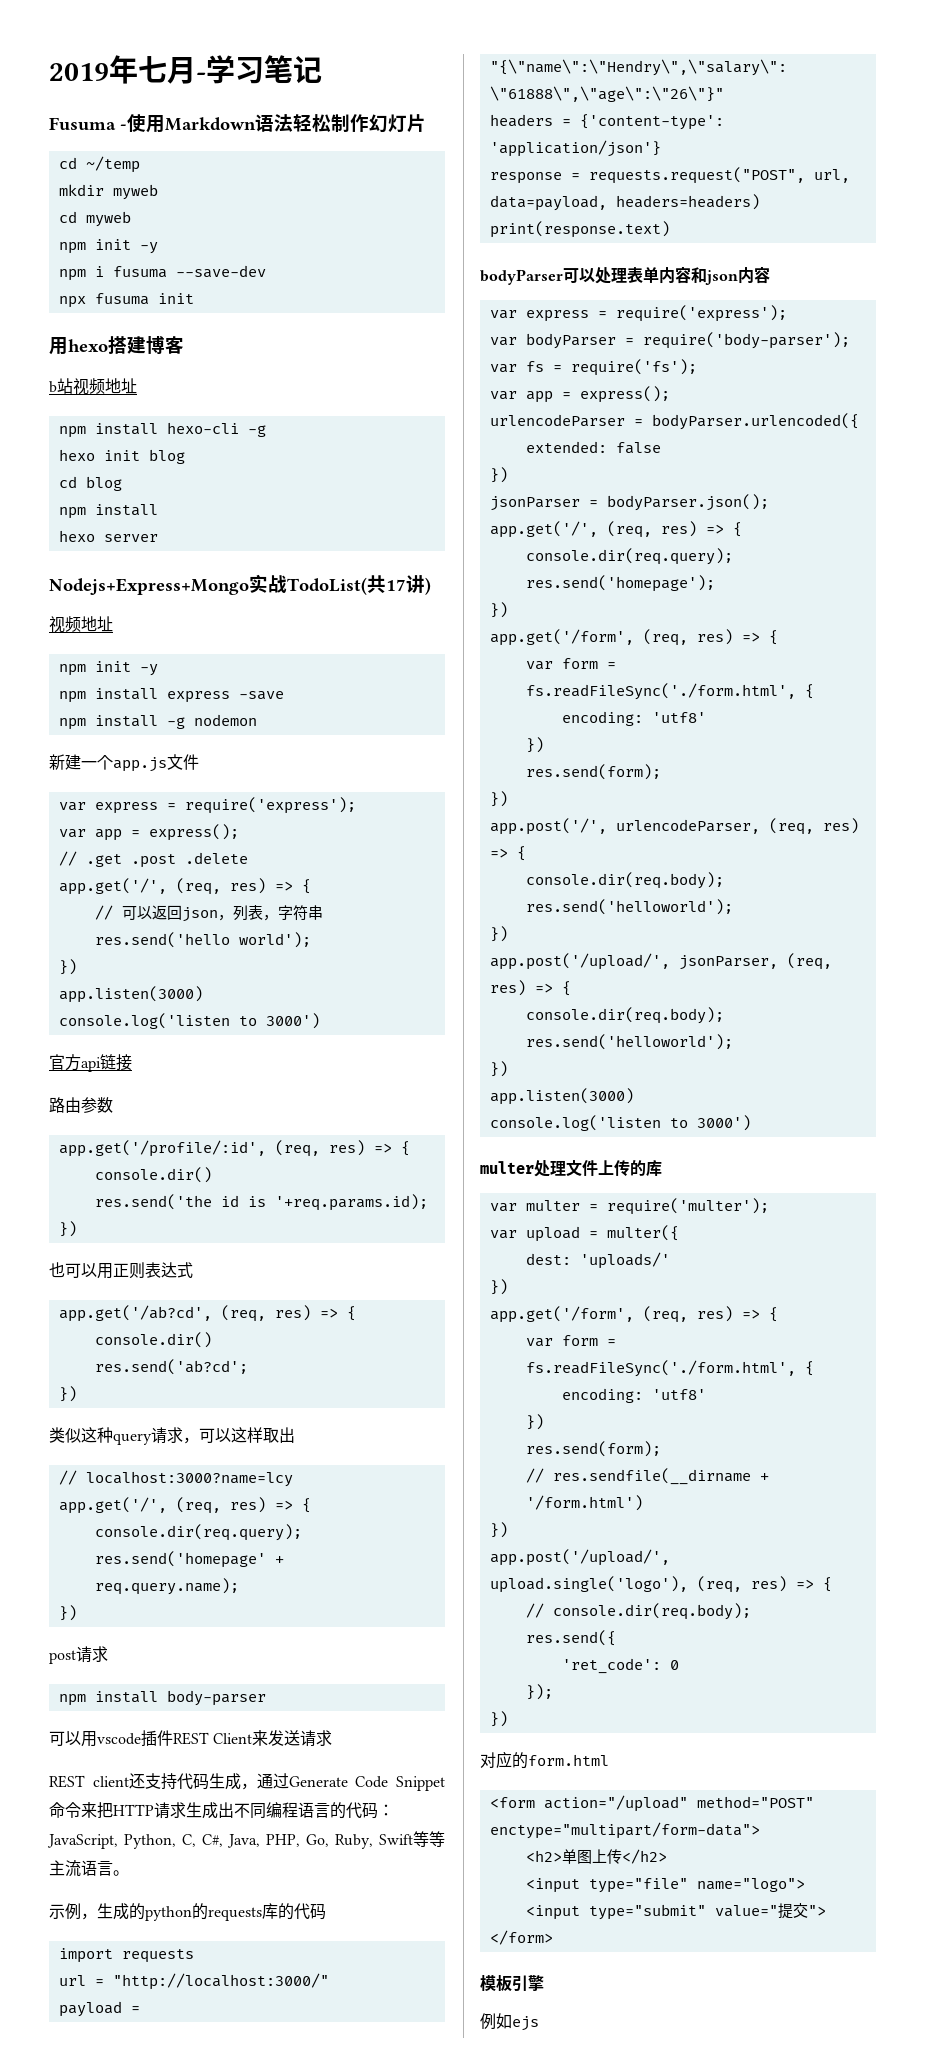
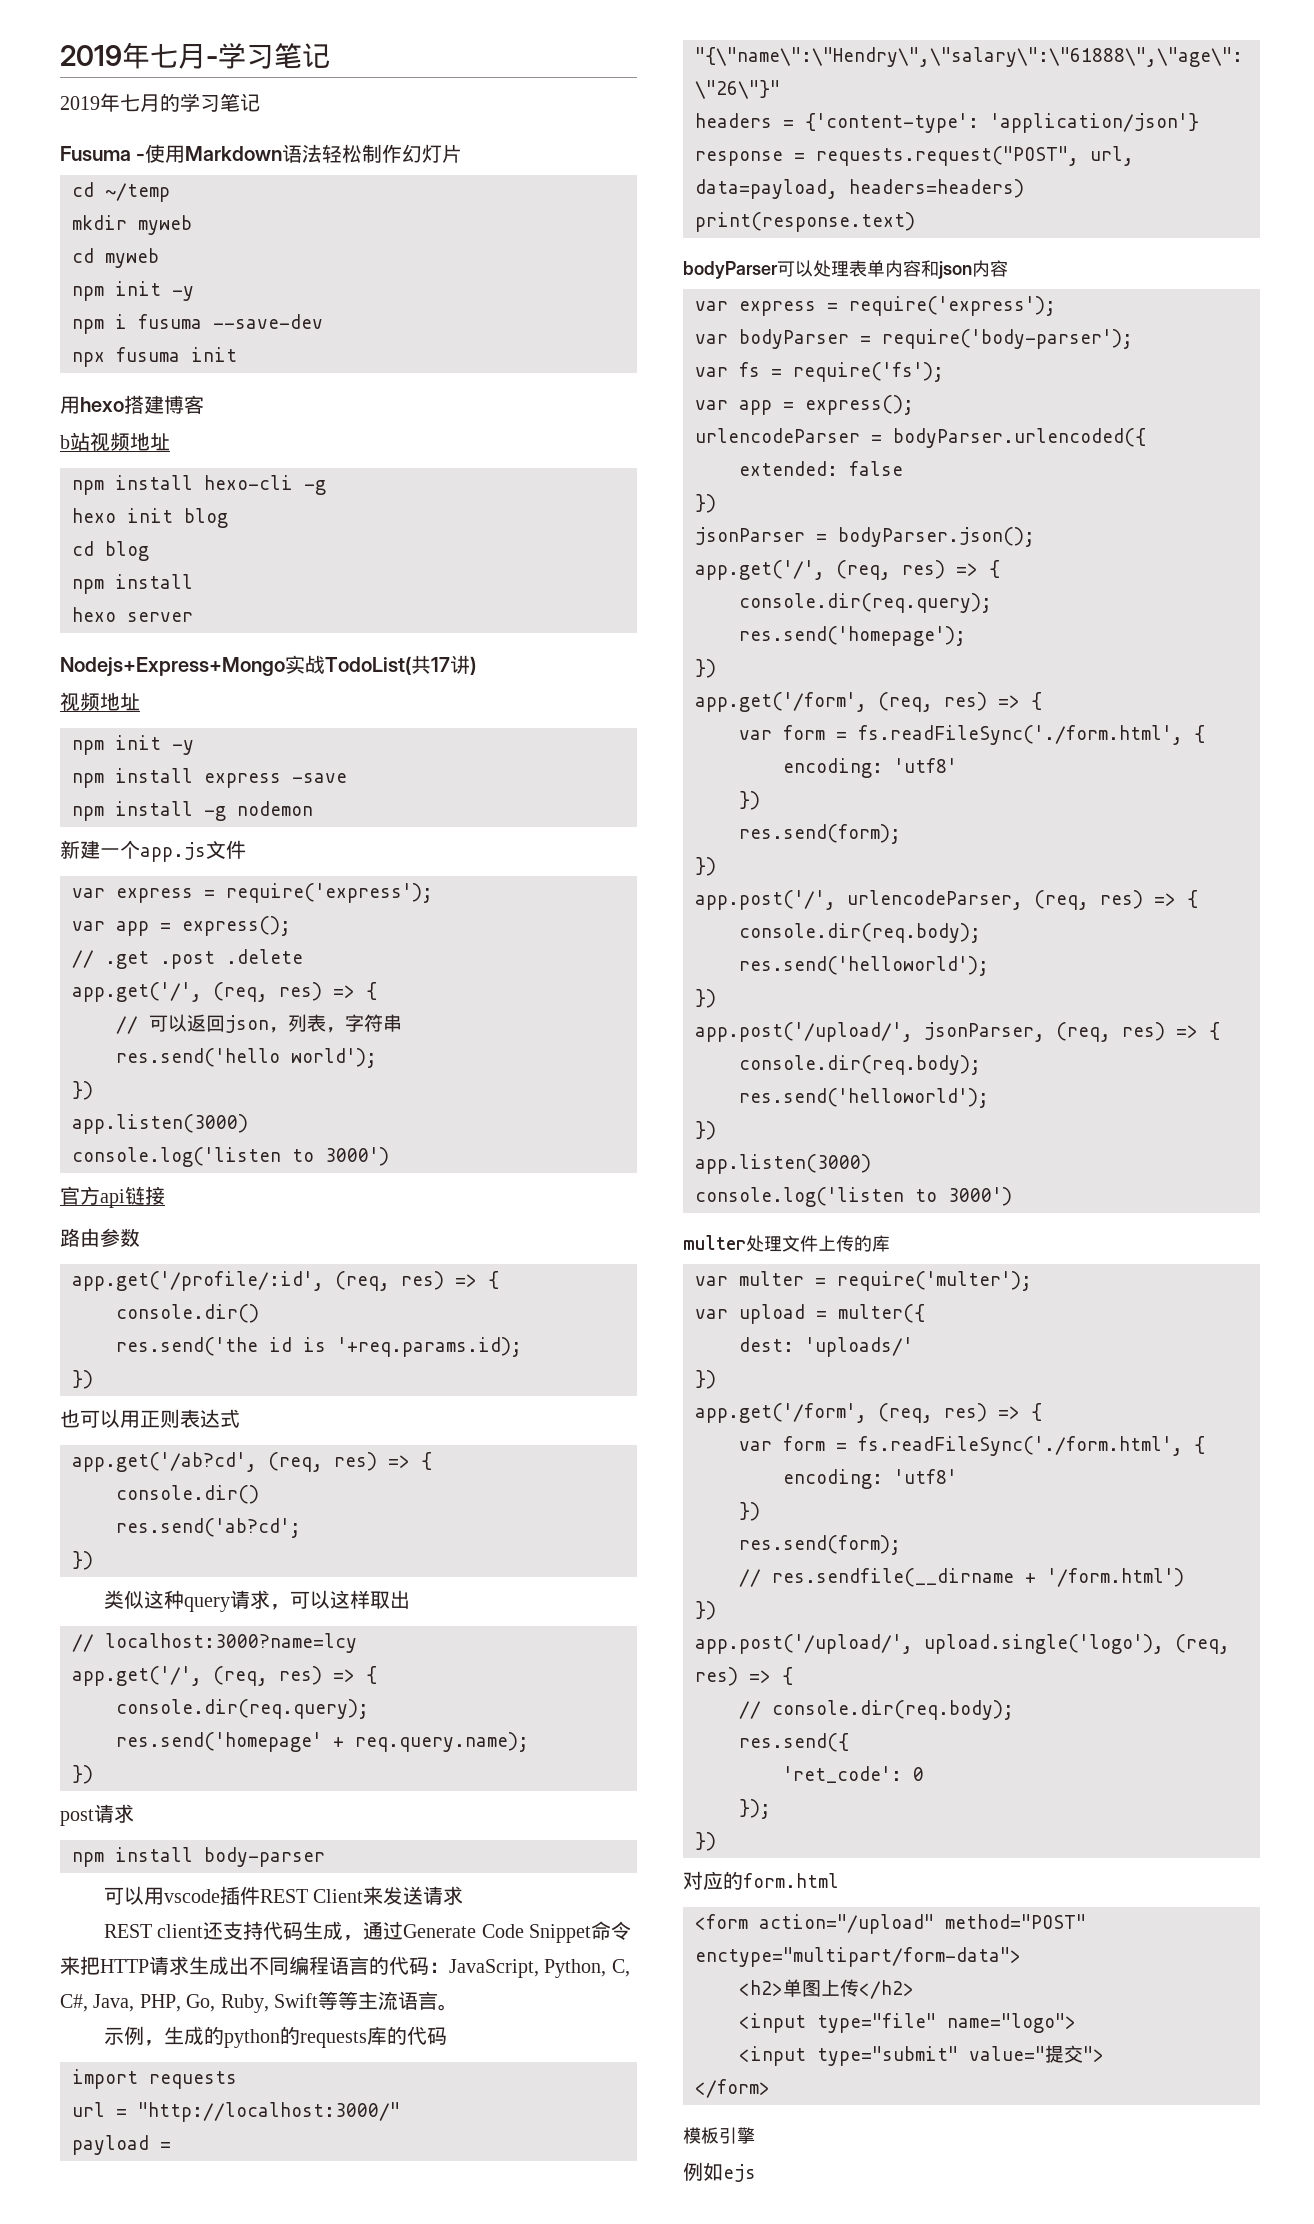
+ 2019年七月的学习笔记

